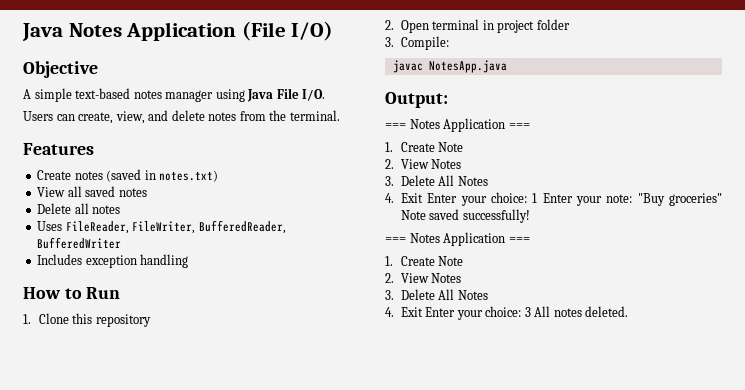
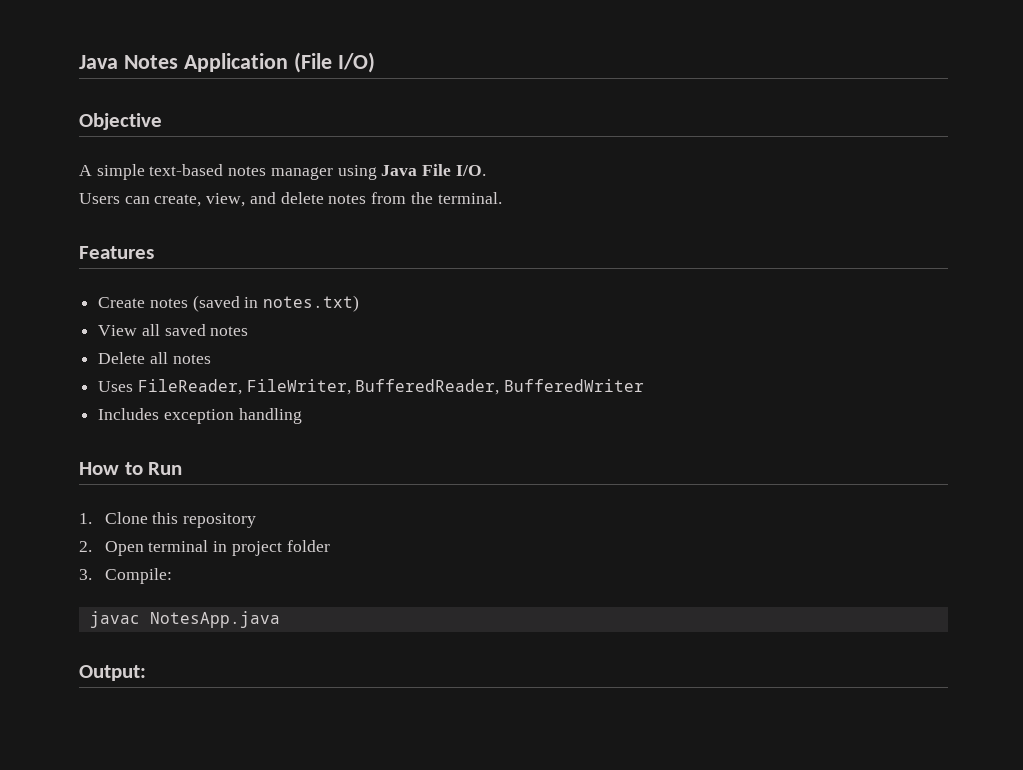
  Output:
- === Notes Application ===
- 1. Create Note
- 2. View Notes
- 3. Delete All Notes
- 4. Exit Enter your choice: 1 Enter your note: "Buy groceries" Note saved successfully!
- === Notes Application ===
- 1. Create Note
- 2. View Notes
- 3. Delete All Notes
- 4. Exit Enter your choice: 3 All notes deleted.

